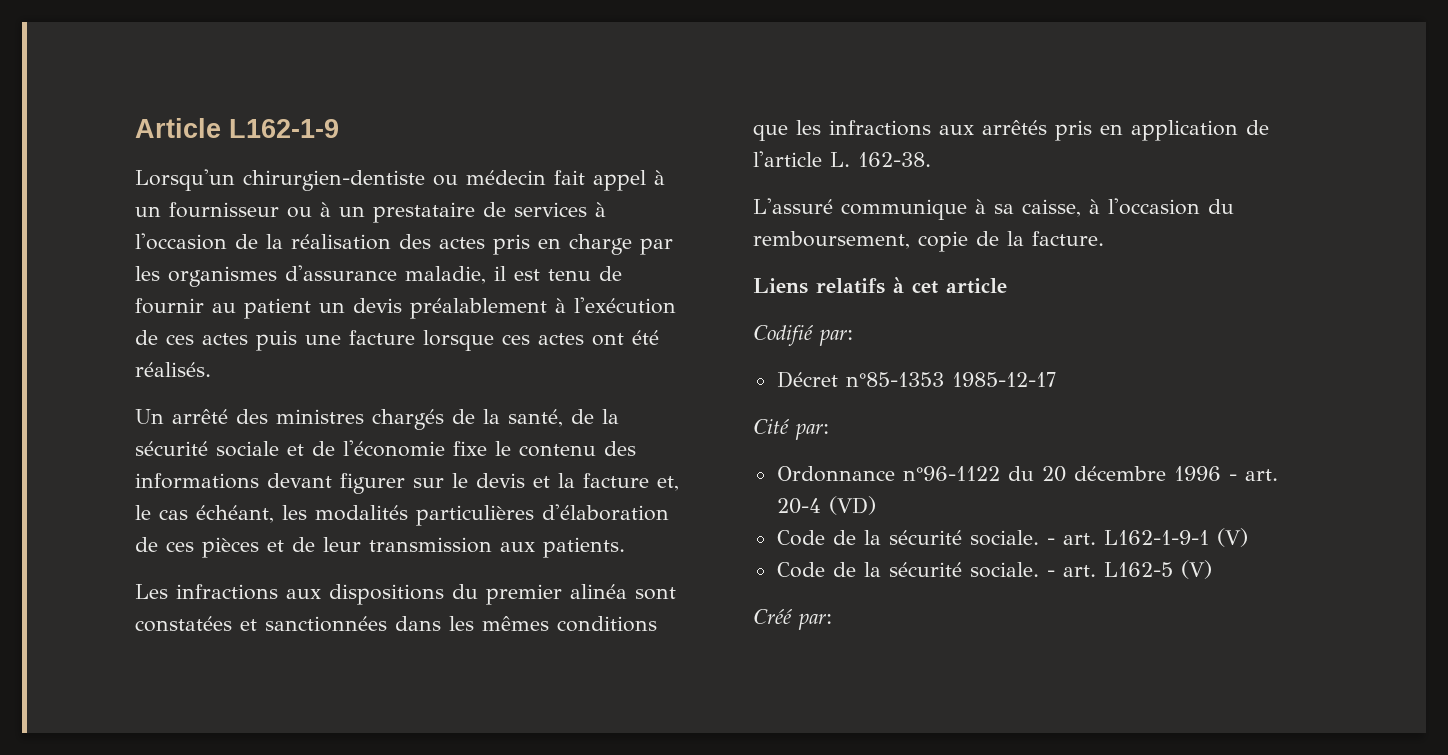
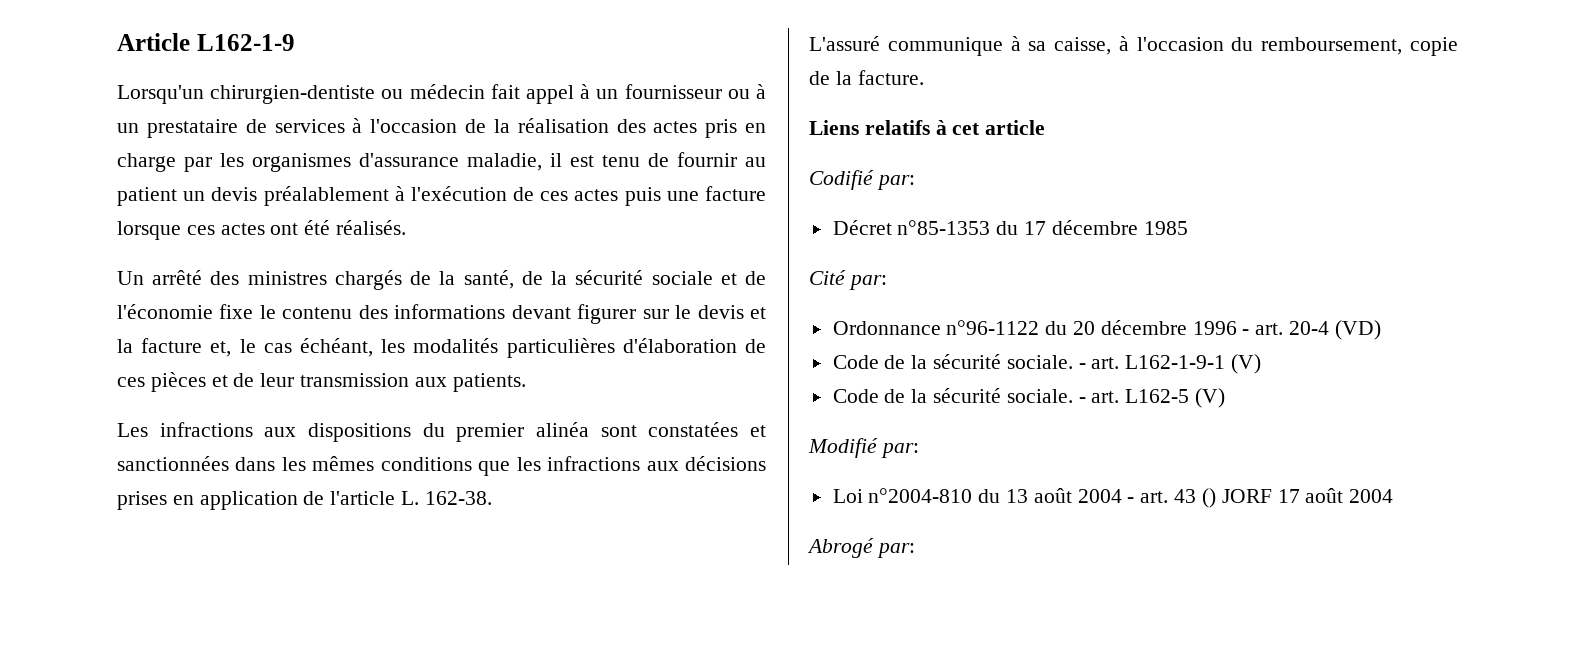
- Les infractions aux dispositions du premier alinéa sont constatées et sanctionnées dans les mêmes conditions que les infractions aux arrêtés pris en application de l'article L. 162-38.
+ Les infractions aux dispositions du premier alinéa sont constatées et sanctionnées dans les mêmes conditions que les infractions aux décisions prises en application de l'article L. 162-38.
- Décret n°85-1353 1985-12-17
+ Décret n°85-1353 du 17 décembre 1985
- Créé par:
+ Modifié par:
+ Loi n°2004-810 du 13 août 2004 - art. 43 () JORF 17 août 2004
+ Abrogé par:

